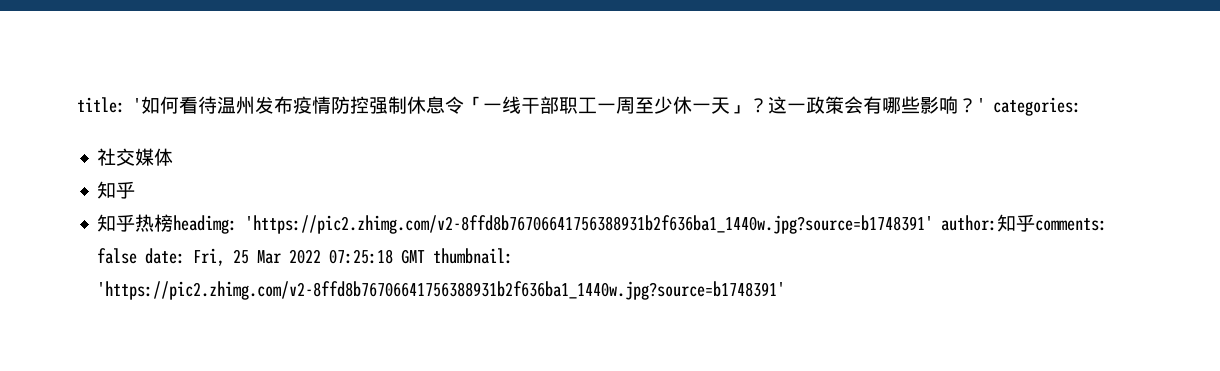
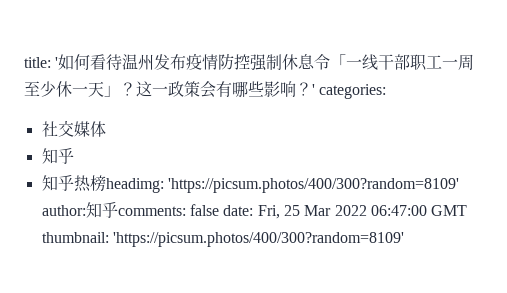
- 知乎热榜headimg: 'https://pic2.zhimg.com/v2-8ffd8b76706641756388931b2f636ba1_1440w.jpg?source=b1748391' author:知乎comments: false date: Fri, 25 Mar 2022 07:25:18 GMT thumbnail: 'https://pic2.zhimg.com/v2-8ffd8b76706641756388931b2f636ba1_1440w.jpg?source=b1748391'
+ 知乎热榜headimg: 'https://picsum.photos/400/300?random=8109' author:知乎comments: false date: Fri, 25 Mar 2022 06:47:00 GMT thumbnail: 'https://picsum.photos/400/300?random=8109'

